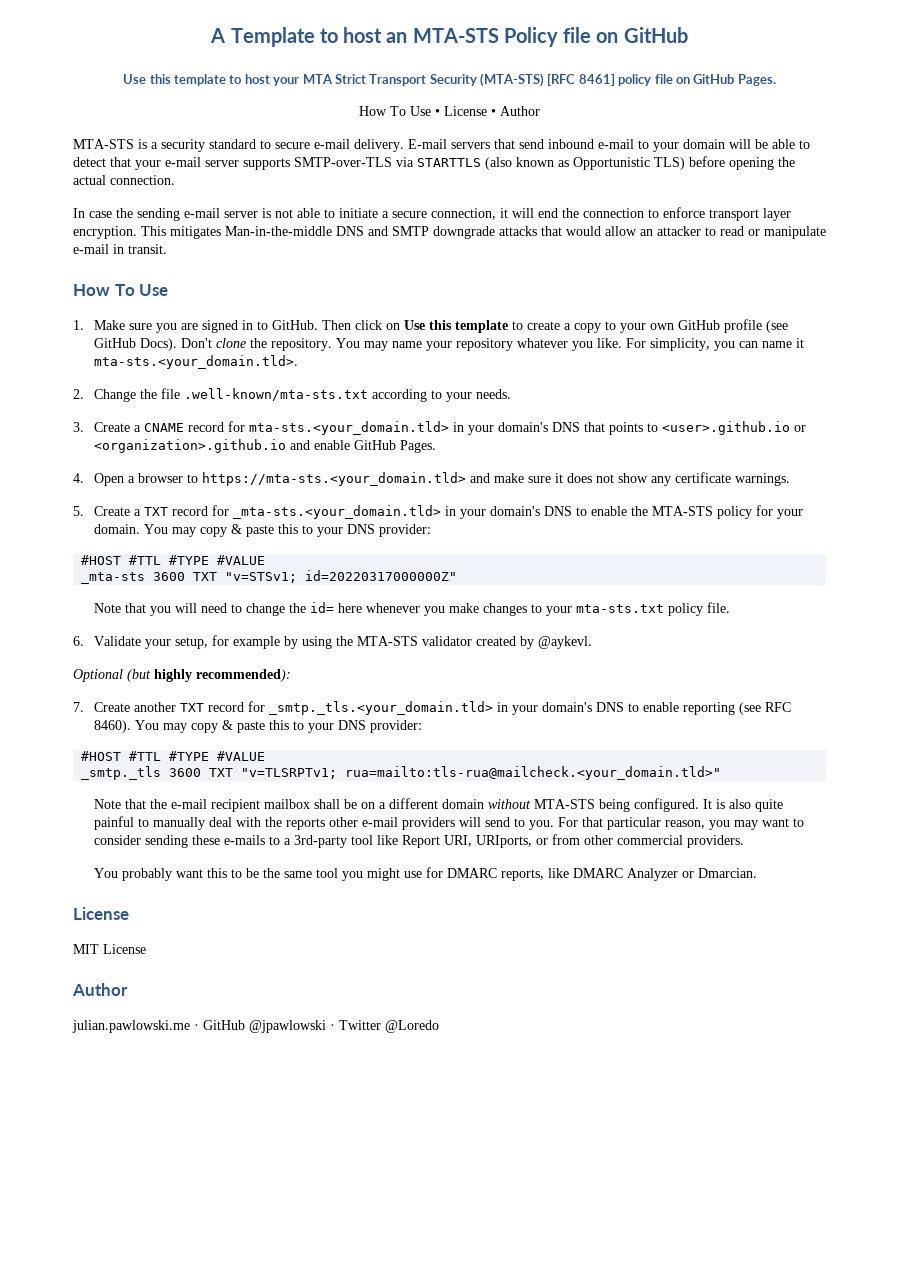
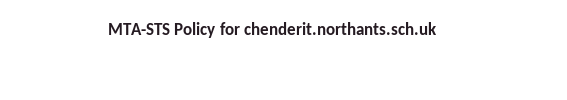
- A Template to host an MTA-STS Policy file on GitHub
- Use this template to host your MTA Strict Transport Security (MTA-STS) [RFC 8461] policy file on GitHub Pages.
- How To Use • License • Author
- MTA-STS is a security standard to secure e-mail delivery. E-mail servers that send inbound e-mail to your domain will be able to detect that your e-mail server supports SMTP-over-TLS via STARTTLS (also known as Opportunistic TLS) before opening the actual connection.
- In case the sending e-mail server is not able to initiate a secure connection, it will end the connection to enforce transport layer encryption. This mitigates Man-in-the-middle DNS and SMTP downgrade attacks that would allow an attacker to read or manipulate e-mail in transit.
- How To Use
- 1. Make sure you are signed in to GitHub. Then click on Use this template to create a copy to your own GitHub profile (see GitHub Docs). Don't clone the repository. You may name your repository whatever you like. For simplicity, you can name it mta-sts.<your_domain.tld>.
- 2. Change the file .well-known/mta-sts.txt according to your needs.
- 3. Create a CNAME record for mta-sts.<your_domain.tld> in your domain's DNS that points to <user>.github.io or <organization>.github.io and enable GitHub Pages.
- 4. Open a browser to https://mta-sts.<your_domain.tld> and make sure it does not show any certificate warnings.
- 5. Create a TXT record for _mta-sts.<your_domain.tld> in your domain's DNS to enable the MTA-STS policy for your domain. You may copy & paste this to your DNS provider:
- #HOST #TTL #TYPE #VALUE
- _mta-sts 3600 TXT "v=STSv1; id=20220317000000Z"
- Note that you will need to change the id= here whenever you make changes to your mta-sts.txt policy file.
- 6. Validate your setup, for example by using the MTA-STS validator created by @aykevl.
- Optional (but highly recommended):
- 7. Create another TXT record for _smtp._tls.<your_domain.tld> in your domain's DNS to enable reporting (see RFC 8460). You may copy & paste this to your DNS provider:
- #HOST #TTL #TYPE #VALUE
- _smtp._tls 3600 TXT "v=TLSRPTv1; rua=mailto:tls-rua@mailcheck.<your_domain.tld>"
- Note that the e-mail recipient mailbox shall be on a different domain without MTA-STS being configured. It is also quite painful to manually deal with the reports other e-mail providers will send to you. For that particular reason, you may want to consider sending these e-mails to a 3rd-party tool like Report URI, URIports, or from other commercial providers.
- You probably want this to be the same tool you might use for DMARC reports, like DMARC Analyzer or Dmarcian.
- License
- MIT License
- Author
- julian.pawlowski.me · GitHub @jpawlowski · Twitter @Loredo
+ MTA-STS Policy for chenderit.northants.sch.uk

